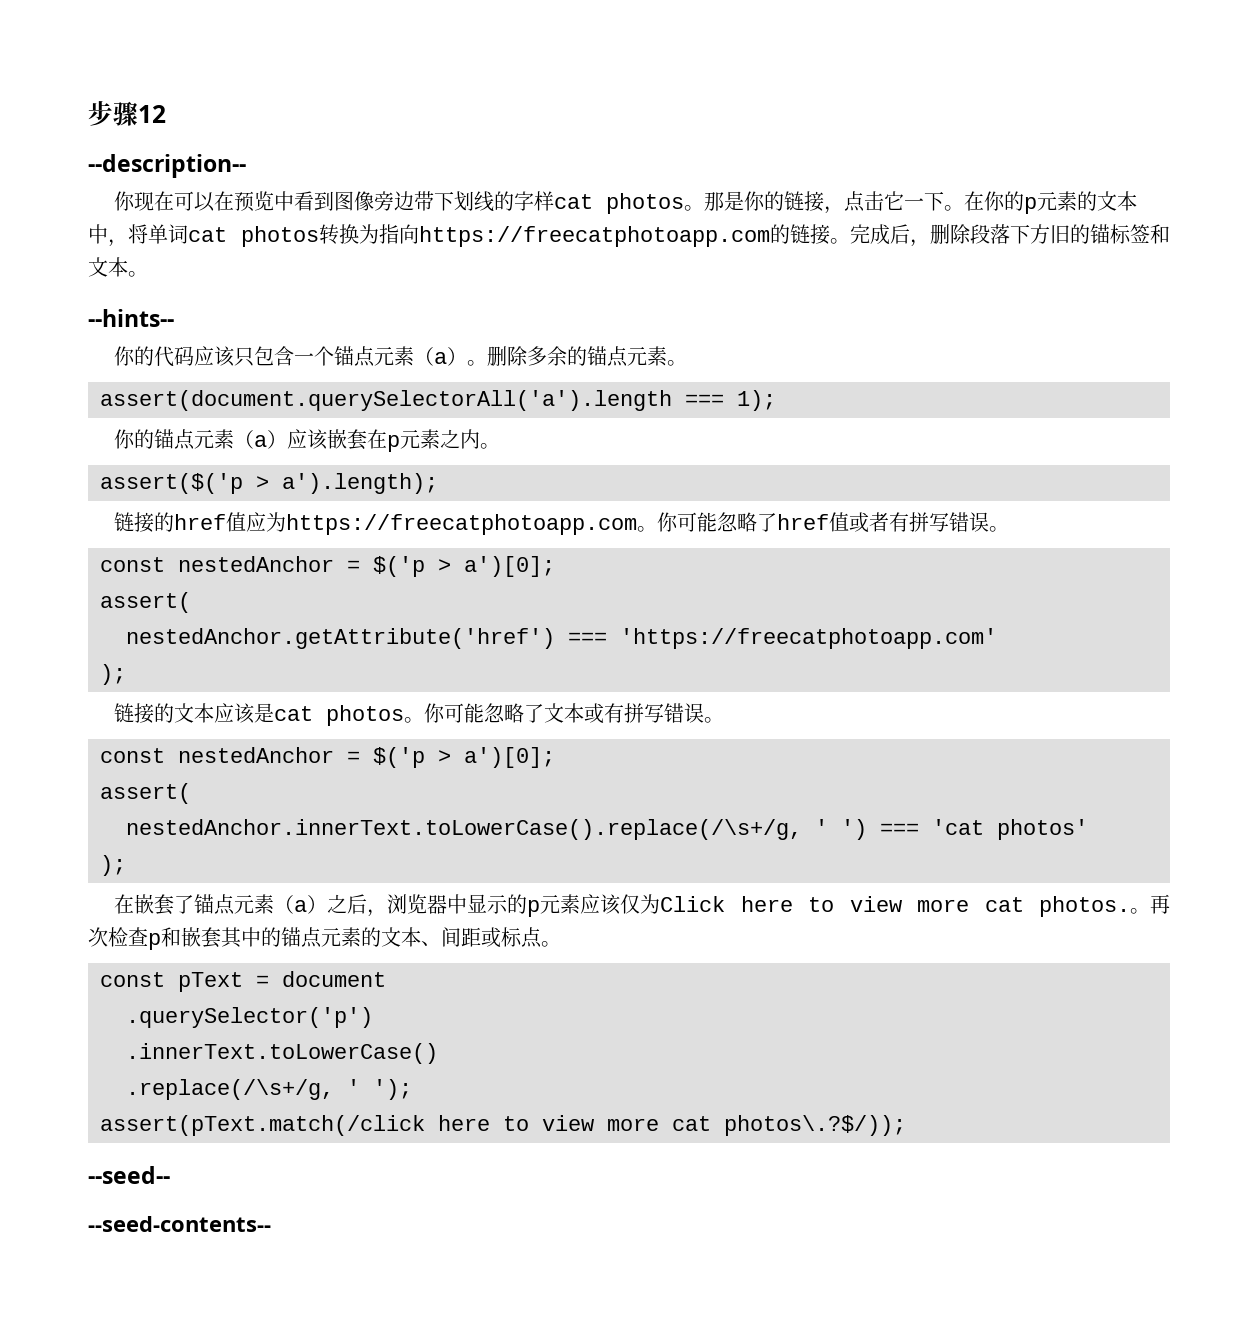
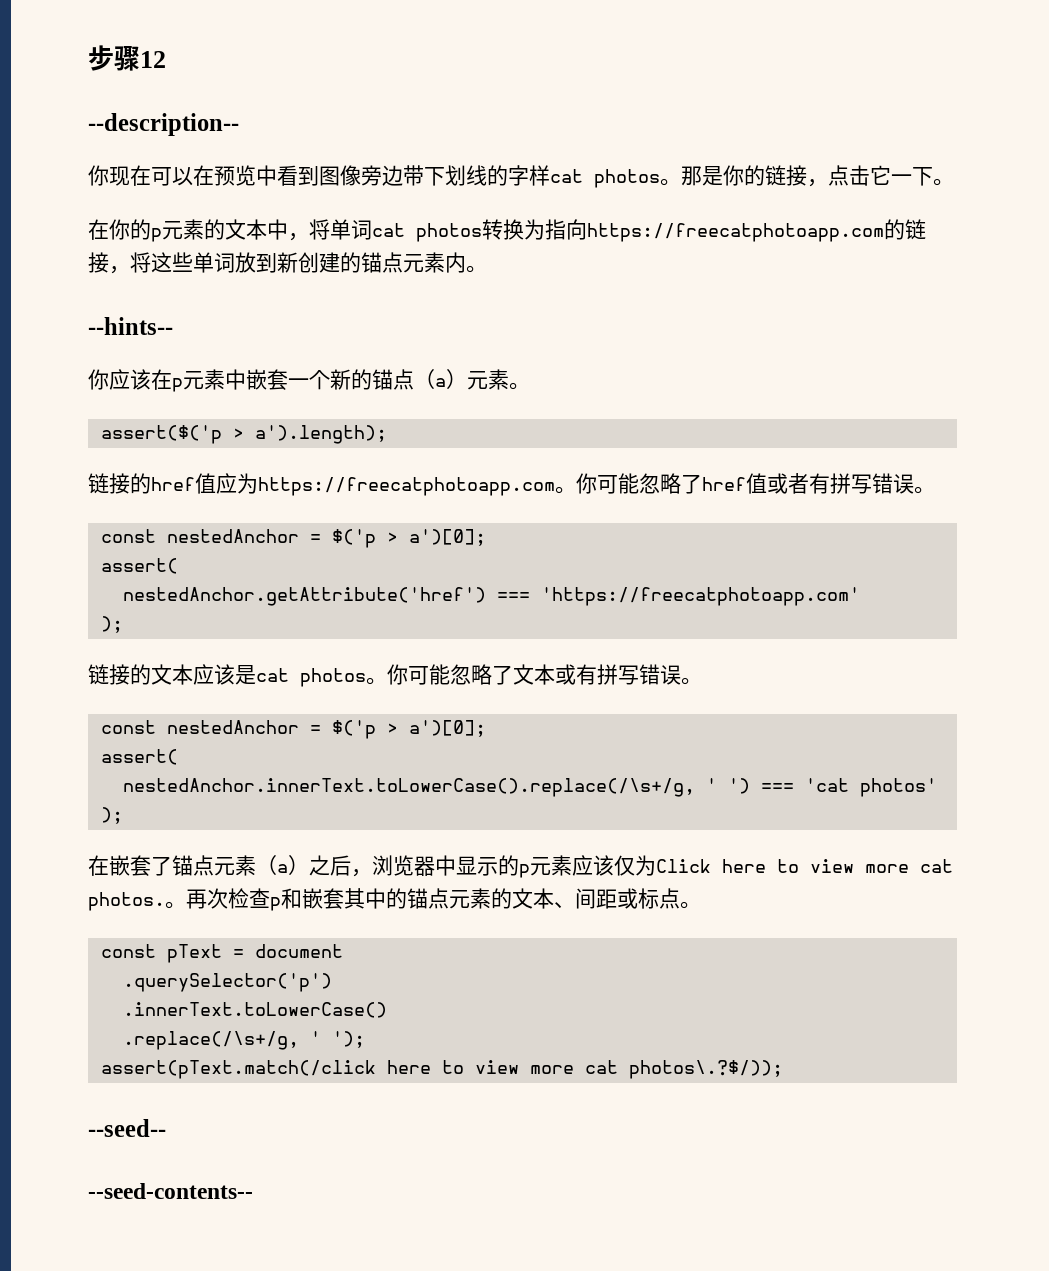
- 那是你的链接，点击它一下。在你的p元素的文本中，将单词cat photos转换为指向https://freecatphotoapp.com的链接。完成后，删除段落下方旧的锚标签和文本。
+ 那是你的链接，点击它一下。
+ 在你的p元素的文本中，将单词cat photos转换为指向https://freecatphotoapp.com的链接，将这些单词放到新创建的锚点元素内。
  --hints--
- 你的代码应该只包含一个锚点元素（a）。删除多余的锚点元素。
- assert(document.querySelectorAll('a').length === 1);
- 你的锚点元素（a）应该嵌套在p元素之内。
+ 你应该在p元素中嵌套一个新的锚点（a）元素。

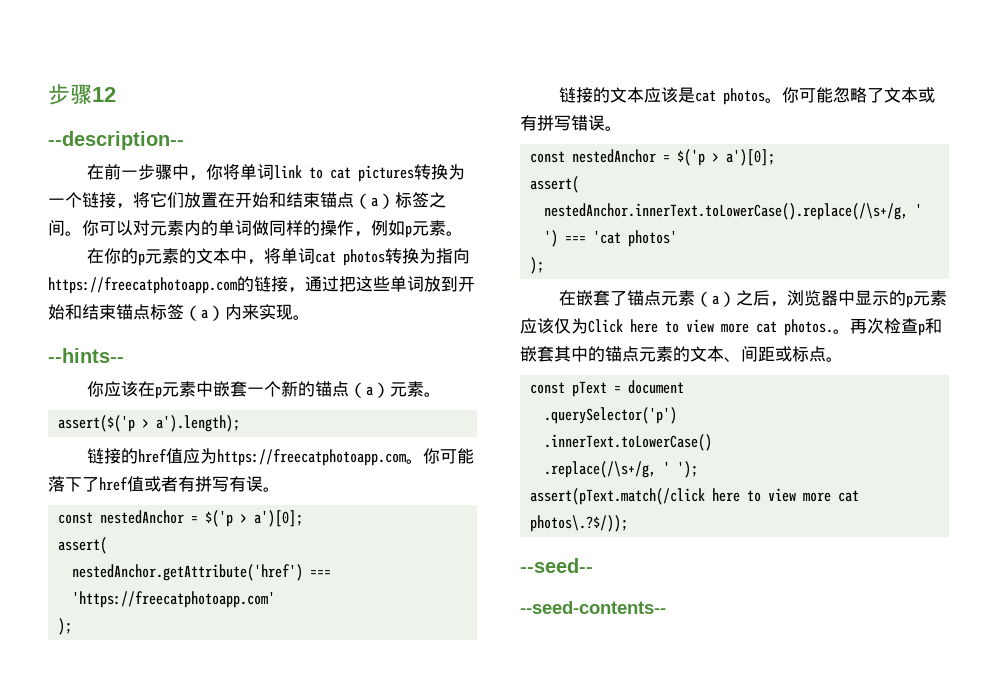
- 你现在可以在预览中看到图像旁边带下划线的字样cat photos。那是你的链接，点击它一下。
+ 在前一步骤中，你将单词link to cat pictures转换为一个链接，将它们放置在开始和结束锚点（a）标签之间。你可以对元素内的单词做同样的操作，例如p元素。
- 在你的p元素的文本中，将单词cat photos转换为指向https://freecatphotoapp.com的链接，将这些单词放到新创建的锚点元素内。
+ 在你的p元素的文本中，将单词cat photos转换为指向https://freecatphotoapp.com的链接，通过把这些单词放到开始和结束锚点标签（a）内来实现。
- 你可能忽略了href值或者有拼写错误。
+ 你可能落下了href值或者有拼写有误。

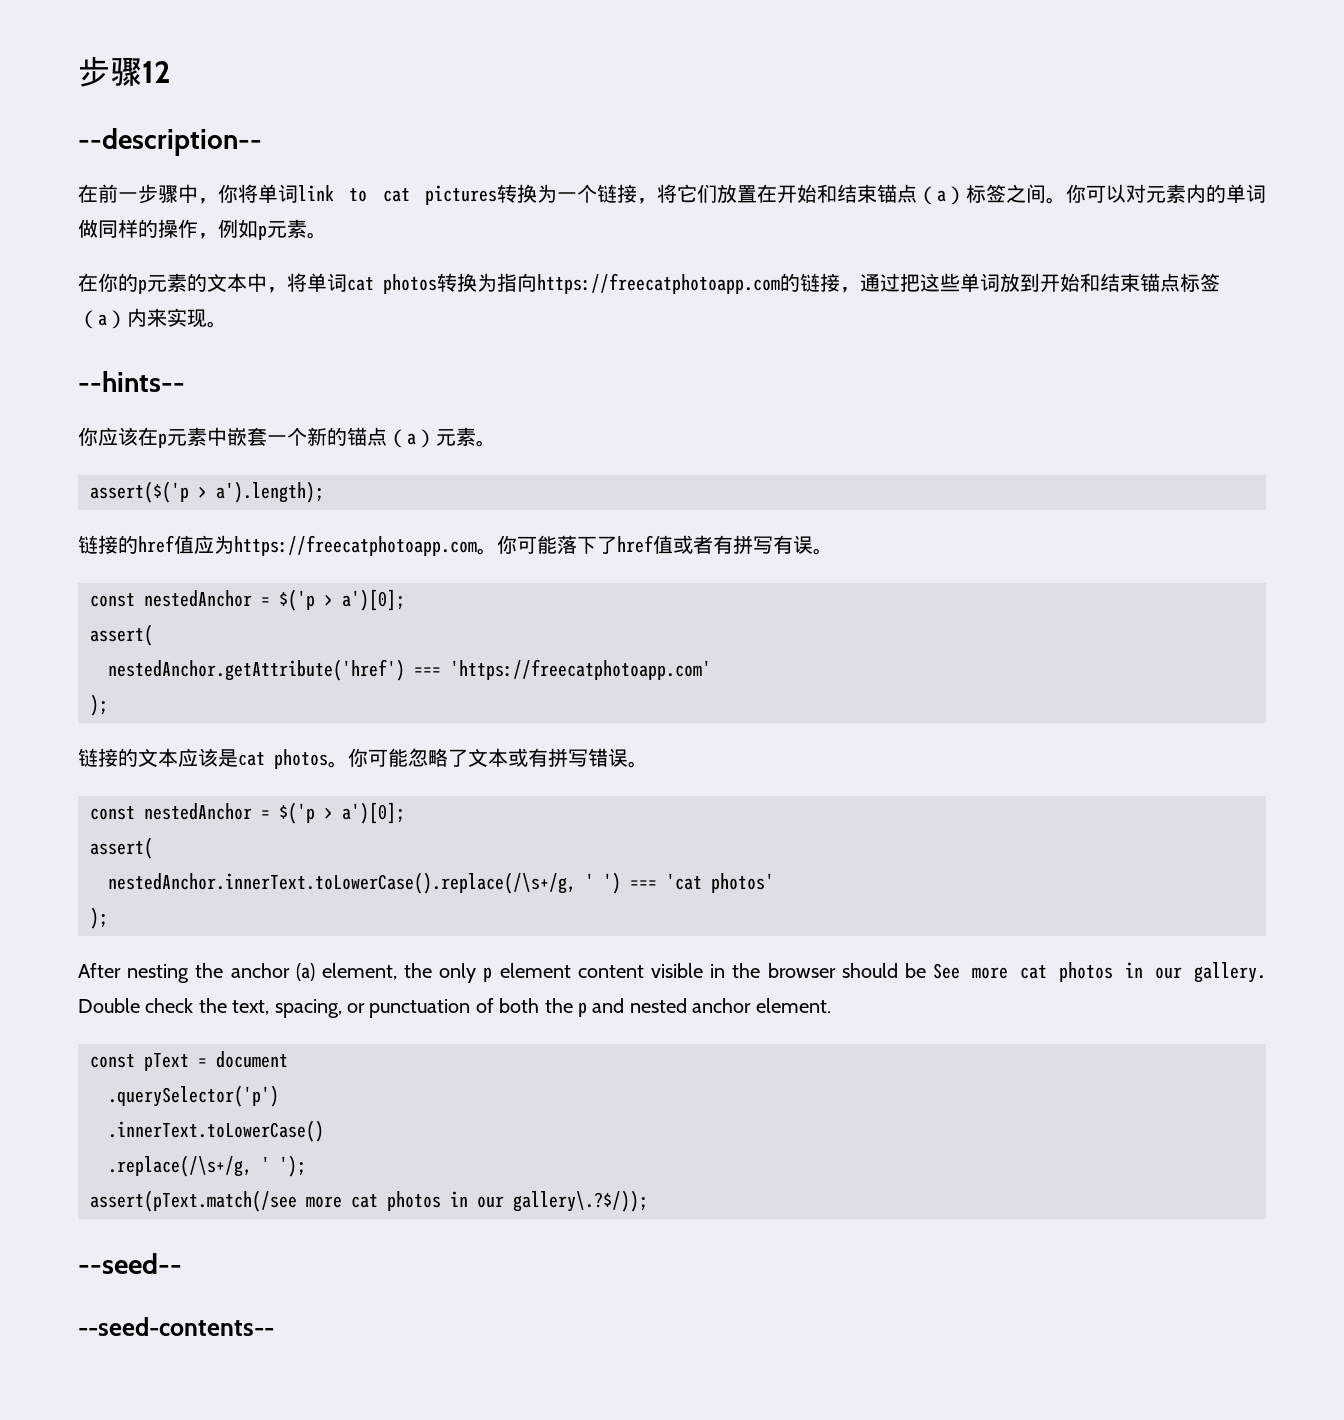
- 在嵌套了锚点元素（a）之后，浏览器中显示的p元素应该仅为Click here to view more cat photos.。再次检查p和嵌套其中的锚点元素的文本、间距或标点。
+ After nesting the anchor (a) element, the only p element content visible in the browser should be See more cat photos in our gallery. Double check the text, spacing, or punctuation of both the p and nested anchor element.
- assert(pText.match(/click here to view more cat photos\.?$/));
+ assert(pText.match(/see more cat photos in our gallery\.?$/));

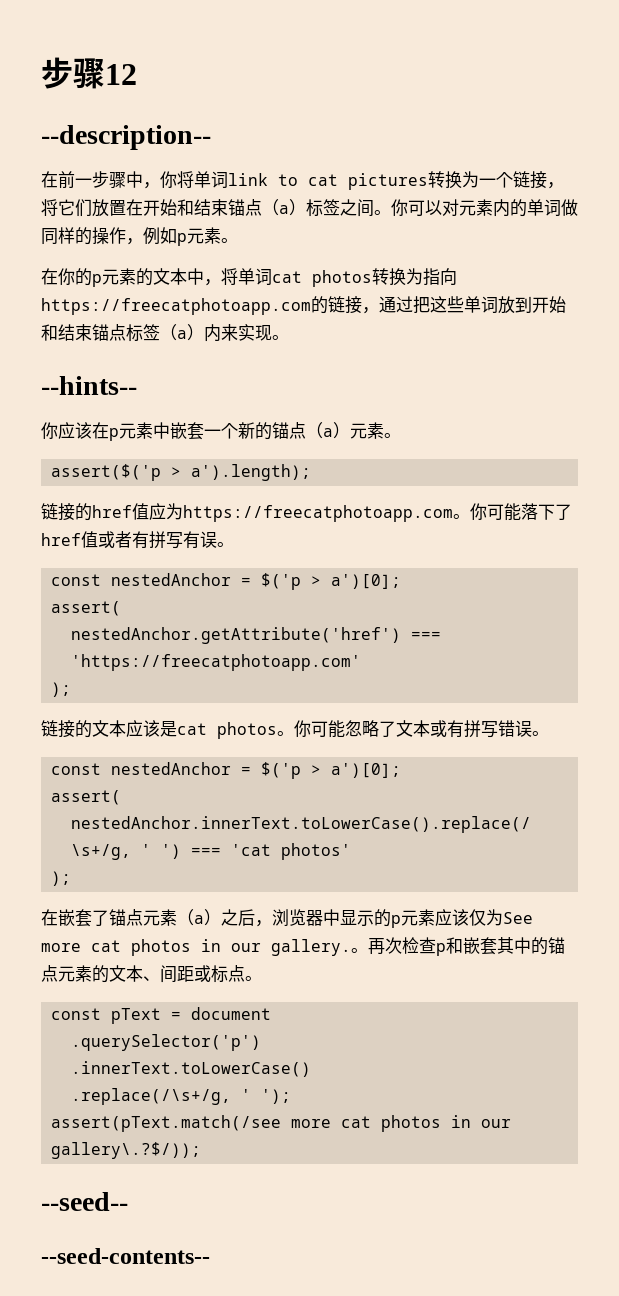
- After nesting the anchor (a) element, the only p element content visible in the browser should be See more cat photos in our gallery.
+ 在嵌套了锚点元素（a）之后，浏览器中显示的p元素应该仅为See more cat photos in our gallery.
- Double check the text, spacing, or punctuation of both the p and nested anchor element.
+ 。再次检查p和嵌套其中的锚点元素的文本、间距或标点。

